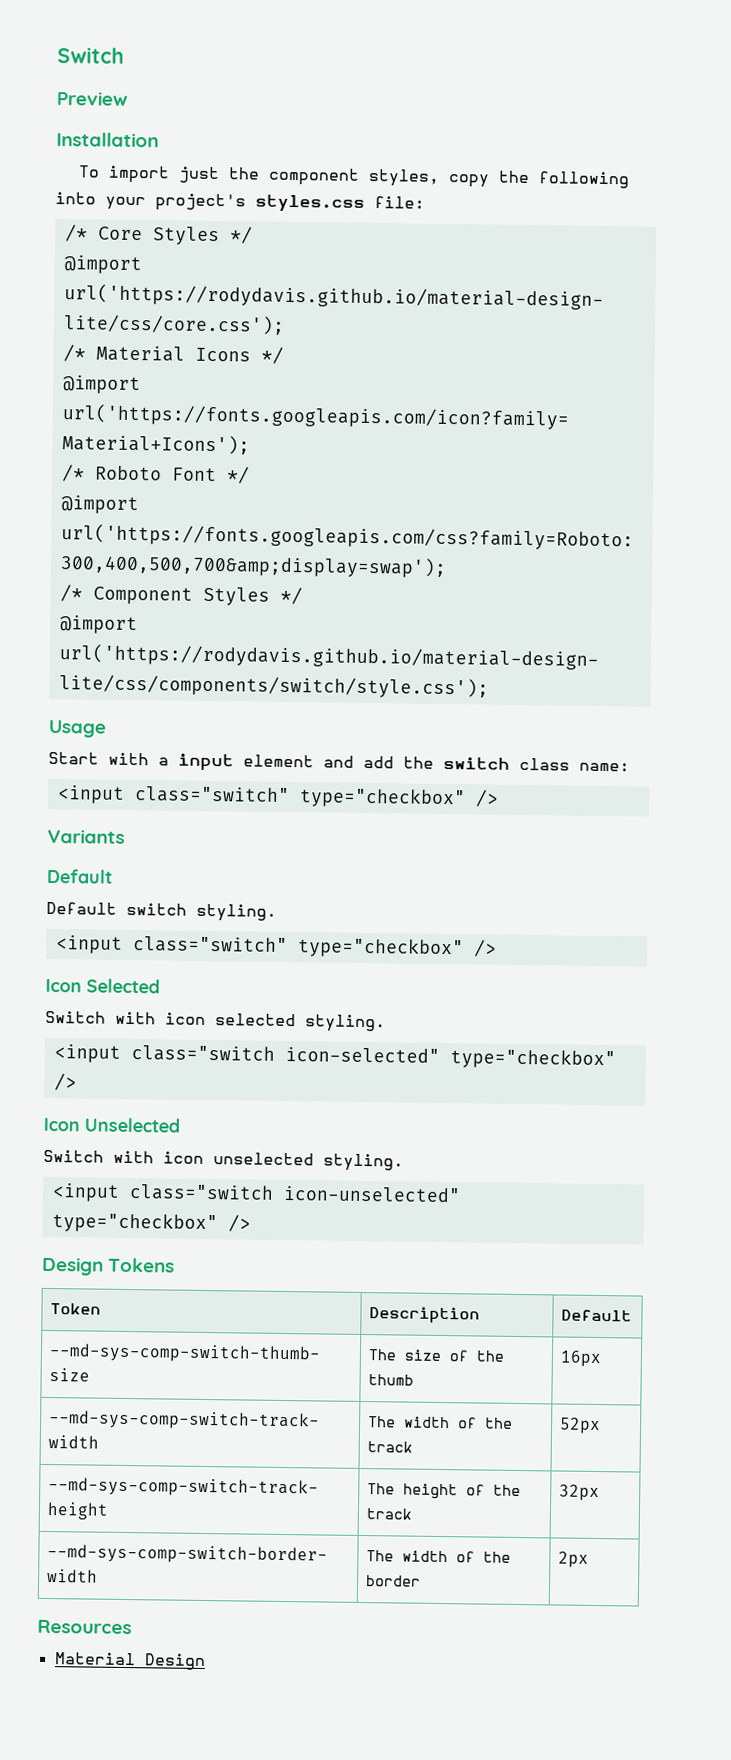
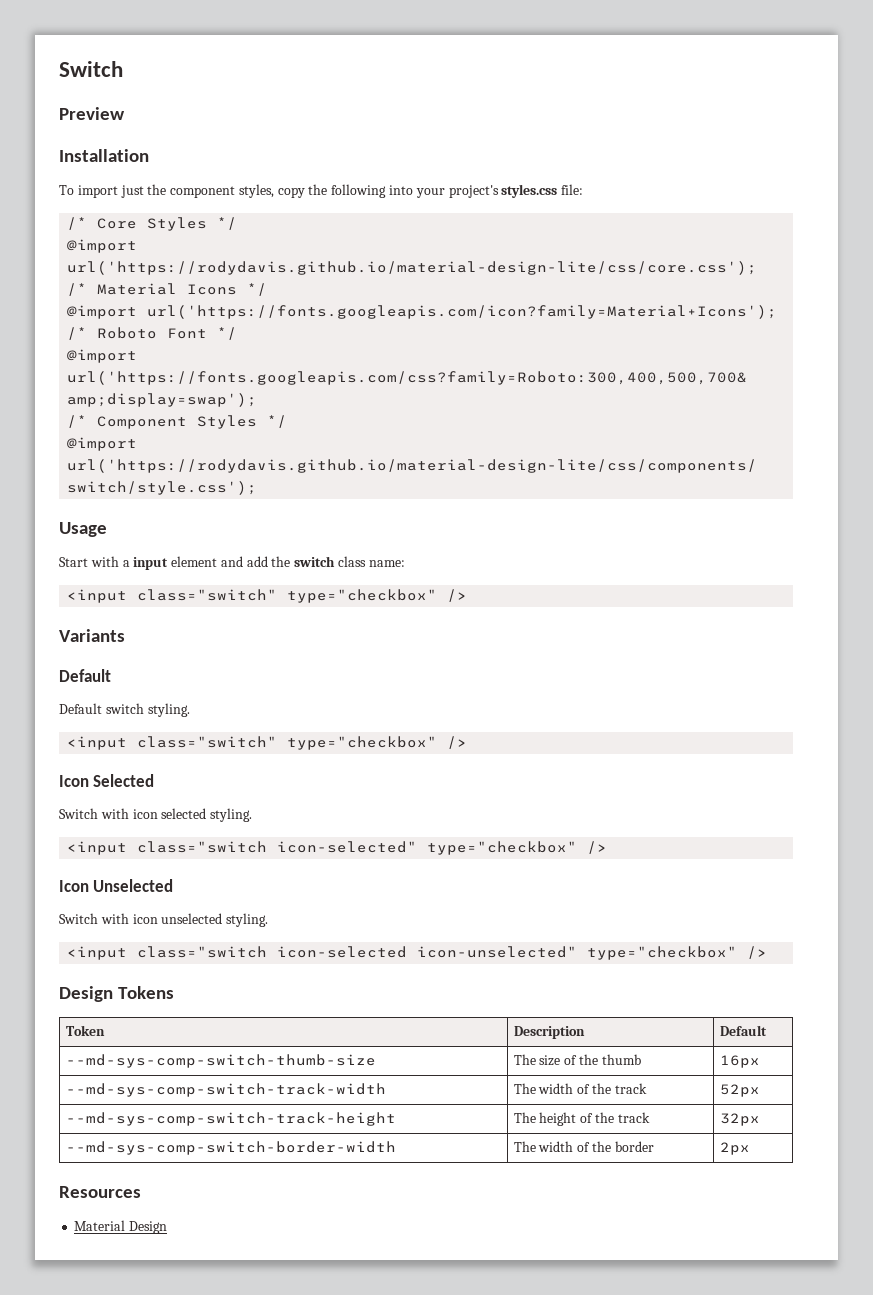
- <input class="switch icon-unselected" type="checkbox" />
+ <input class="switch icon-selected icon-unselected" type="checkbox" />

